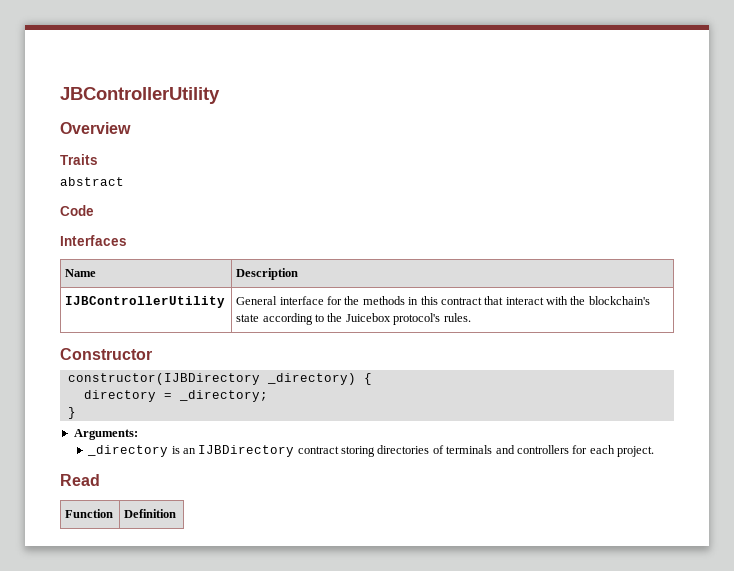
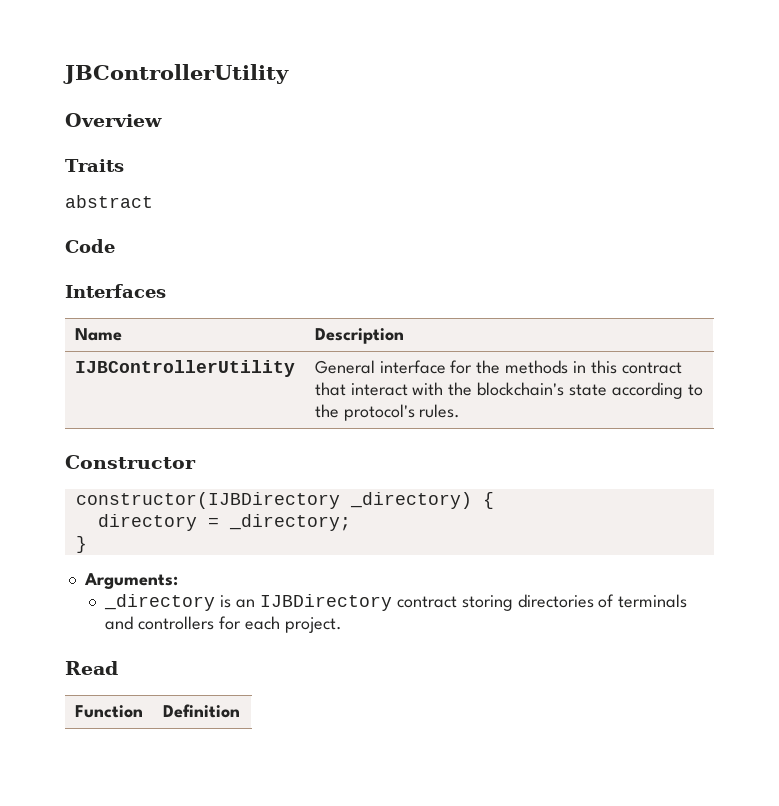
- IJBControllerUtility | General interface for the methods in this contract that interact with the blockchain's state according to the Juicebox protocol's rules.
+ IJBControllerUtility | General interface for the methods in this contract that interact with the blockchain's state according to the protocol's rules.

